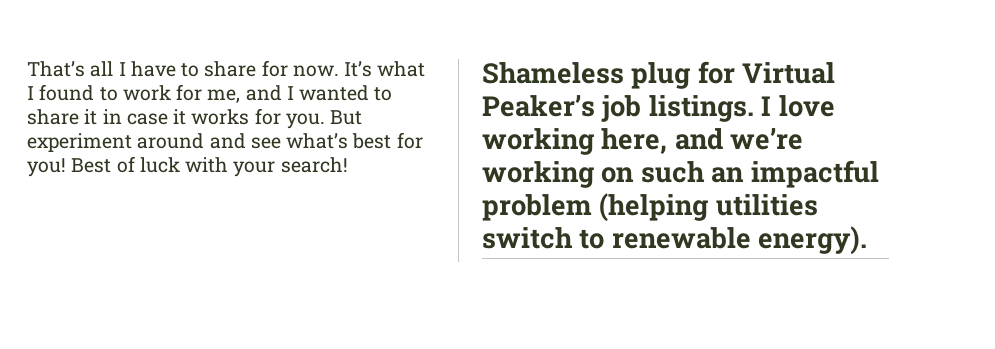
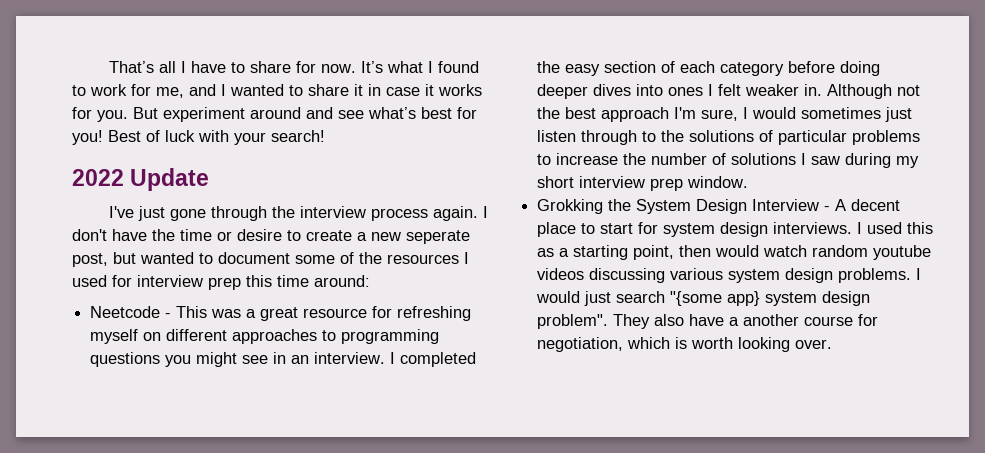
- Shameless plug for Virtual Peaker’s job listings. I love working here, and we’re working on such an impactful problem (helping utilities switch to renewable energy).
+ 2022 Update
+ I've just gone through the interview process again. I don't have the time or desire to create a new seperate post, but wanted to document some of the resources I used for interview prep this time around:
+ Neetcode - This was a great resource for refreshing myself on different approaches to programming questions you might see in an interview. I completed the easy section of each category before doing deeper dives into ones I felt weaker in. Although not the best approach I'm sure, I would sometimes just listen through to the solutions of particular problems to increase the number of solutions I saw during my short interview prep window.
+ Grokking the System Design Interview - A decent place to start for system design interviews. I used this as a starting point, then would watch random youtube videos discussing various system design problems. I would just search "{some app} system design problem". They also have a another course for negotiation, which is worth looking over.

